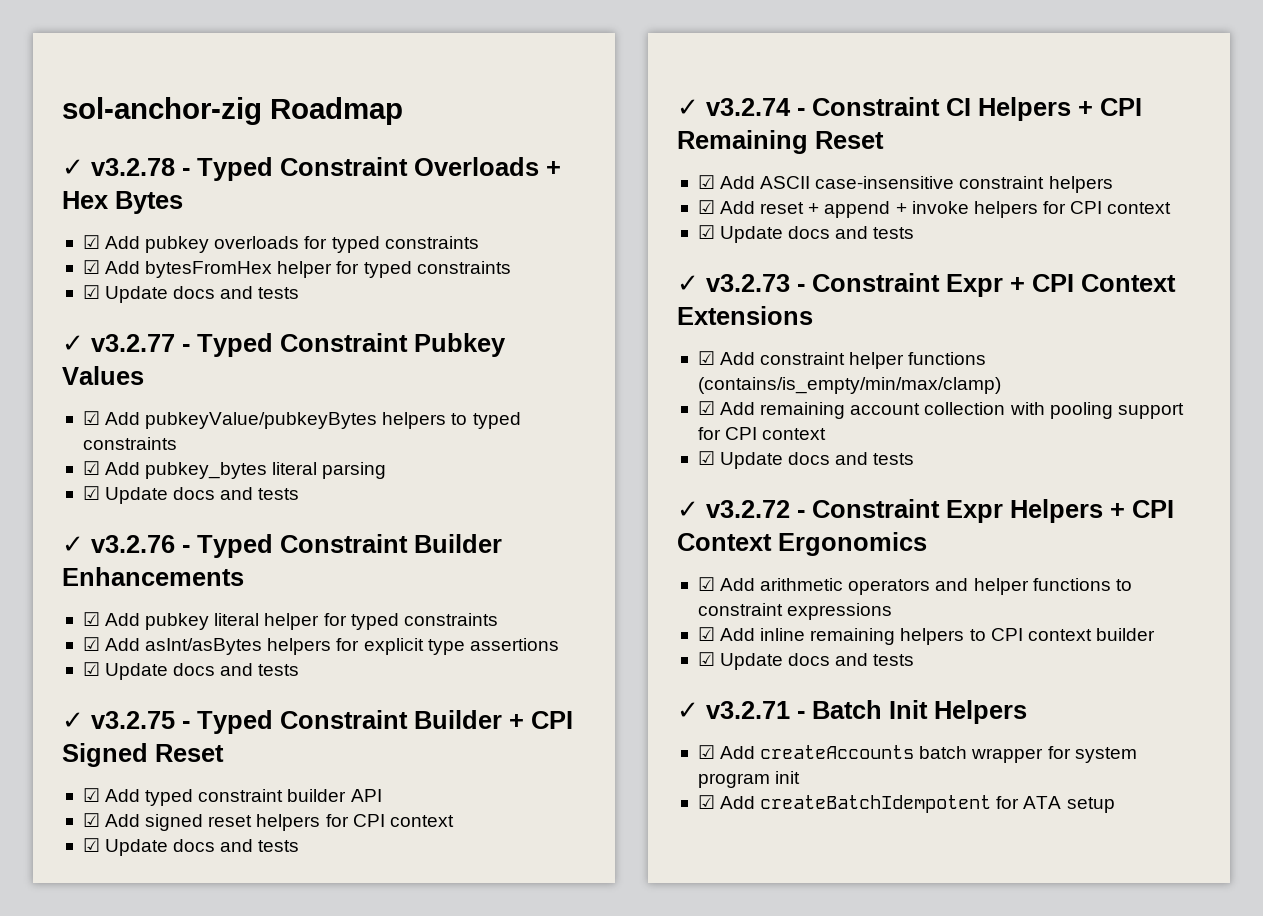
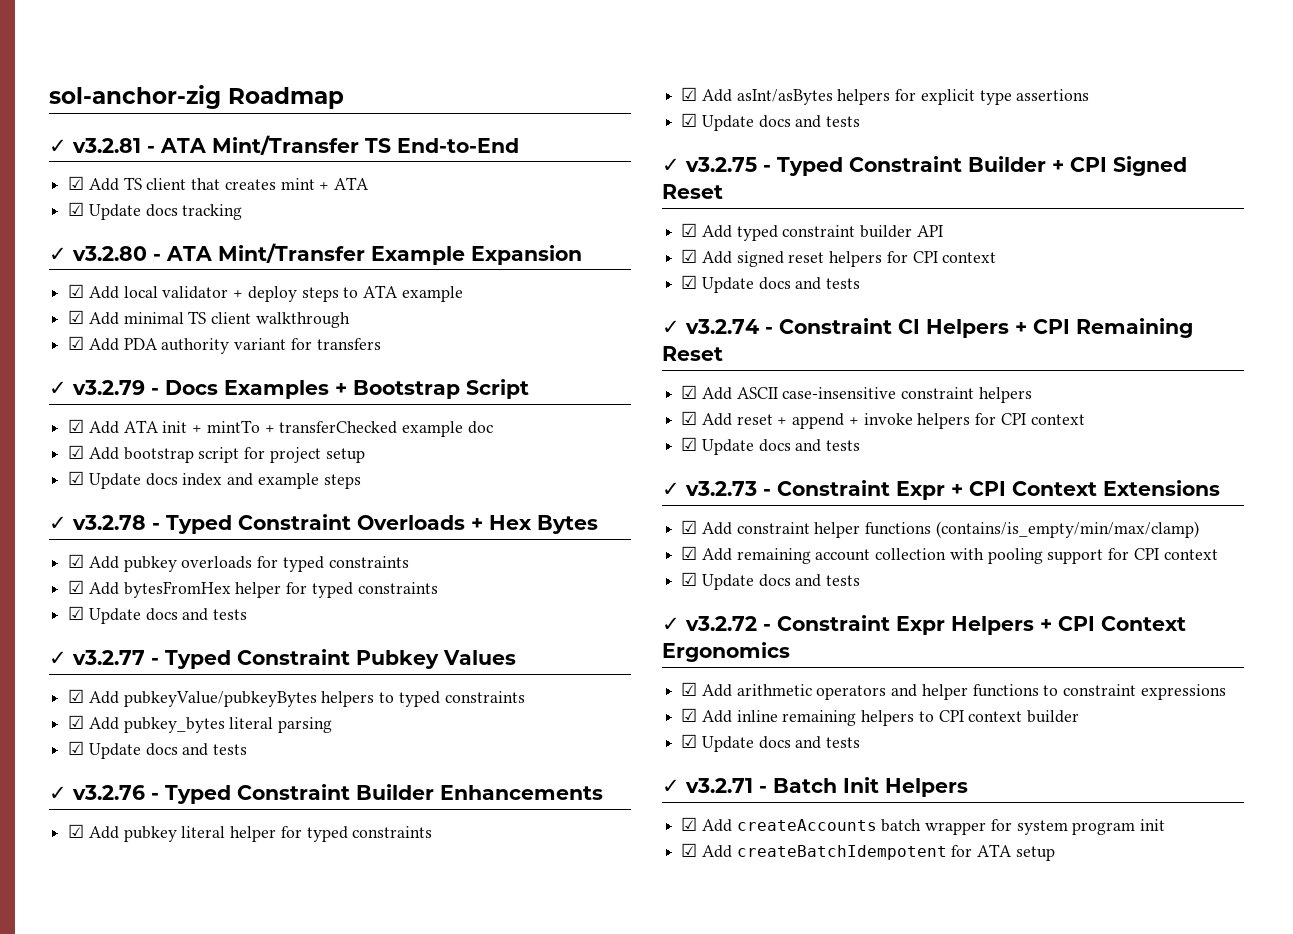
+ ✓ v3.2.81 - ATA Mint/Transfer TS End-to-End
+ ☑ Add TS client that creates mint + ATA
+ ☑ Update docs tracking
+ ✓ v3.2.80 - ATA Mint/Transfer Example Expansion
+ ☑ Add local validator + deploy steps to ATA example
+ ☑ Add minimal TS client walkthrough
+ ☑ Add PDA authority variant for transfers
+ ✓ v3.2.79 - Docs Examples + Bootstrap Script
+ ☑ Add ATA init + mintTo + transferChecked example doc
+ ☑ Add bootstrap script for project setup
+ ☑ Update docs index and example steps

